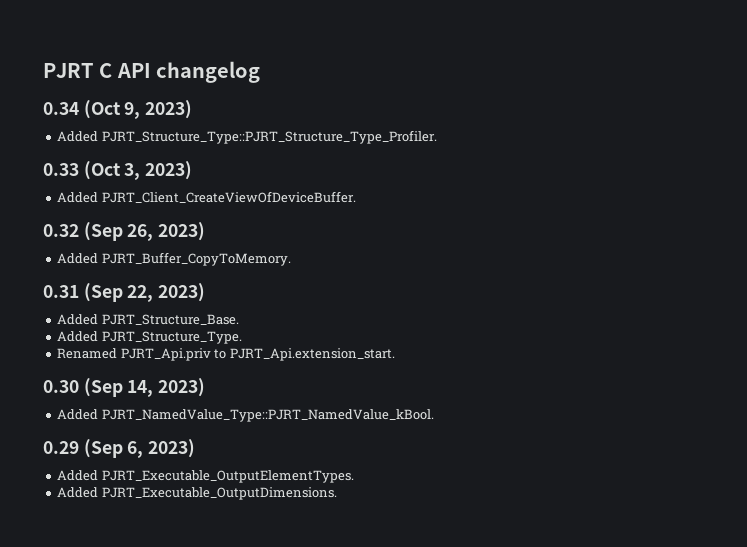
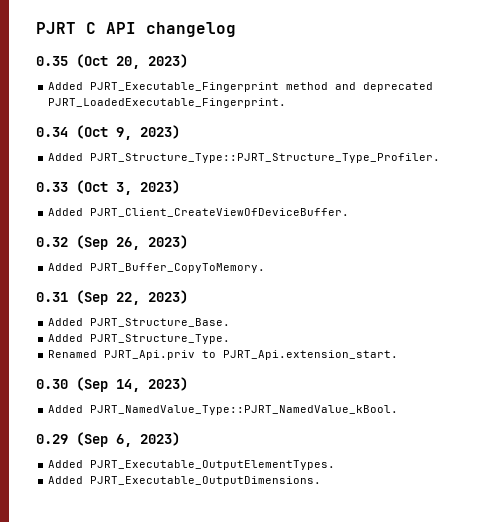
+ 0.35 (Oct 20, 2023)
+ Added PJRT_Executable_Fingerprint method and deprecated PJRT_LoadedExecutable_Fingerprint.

